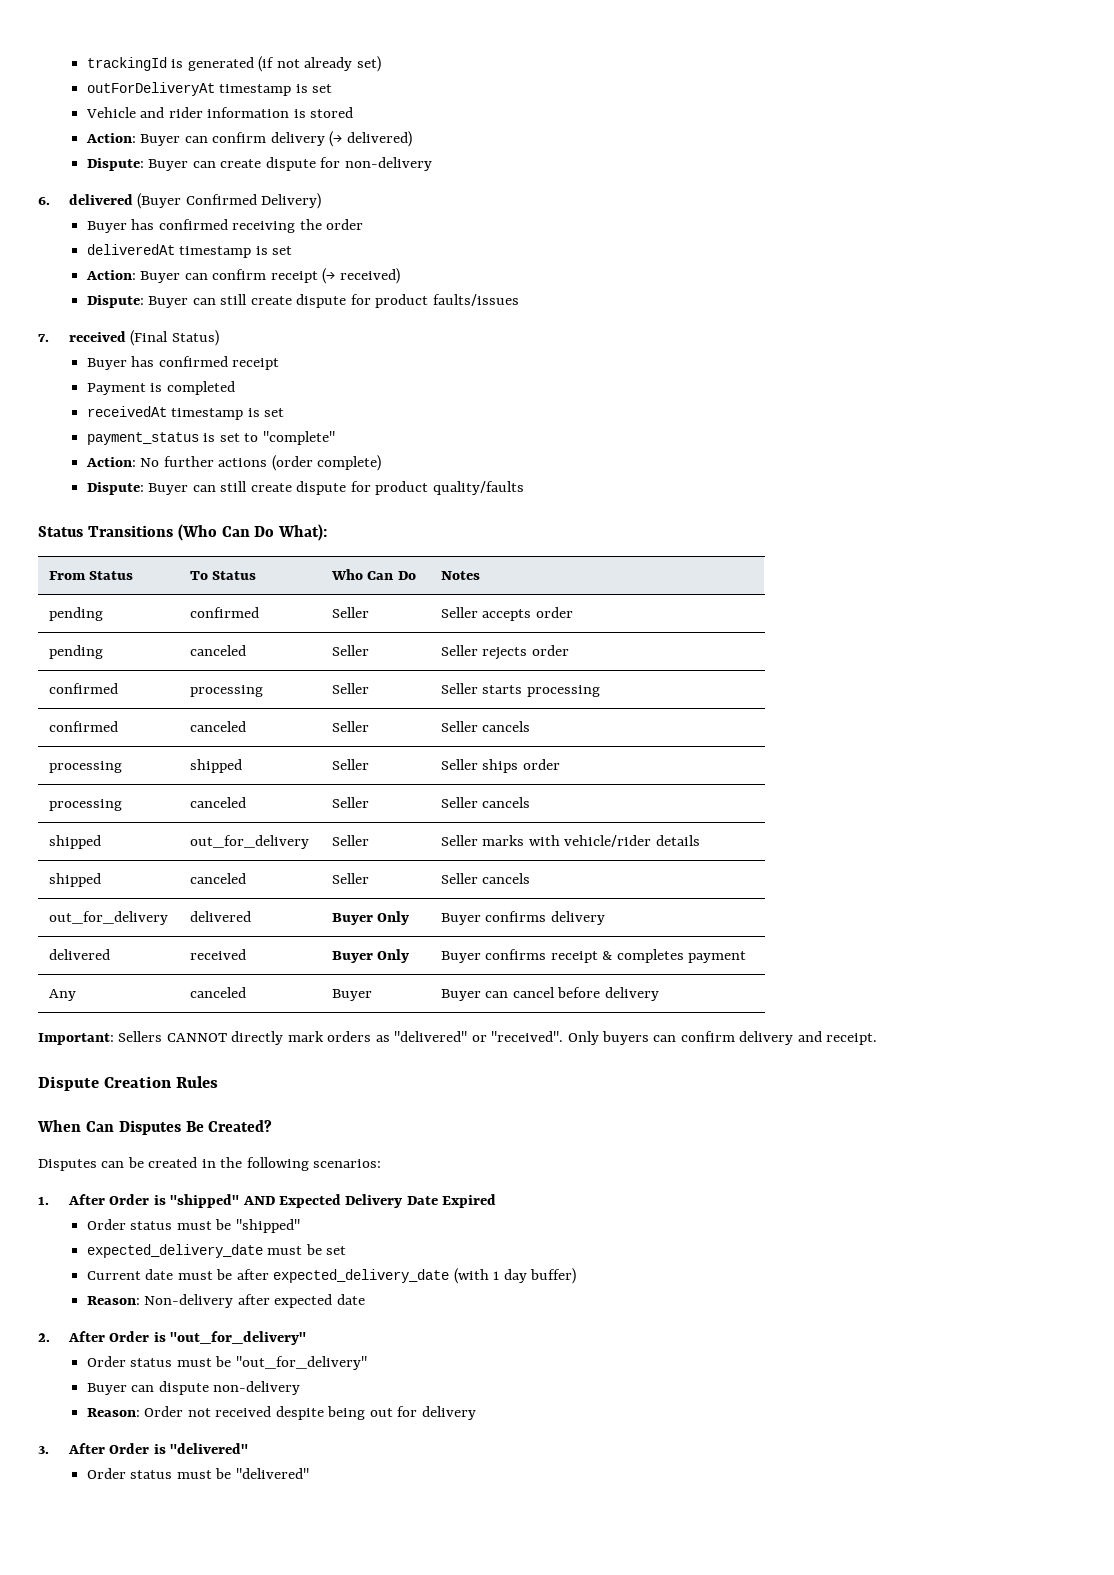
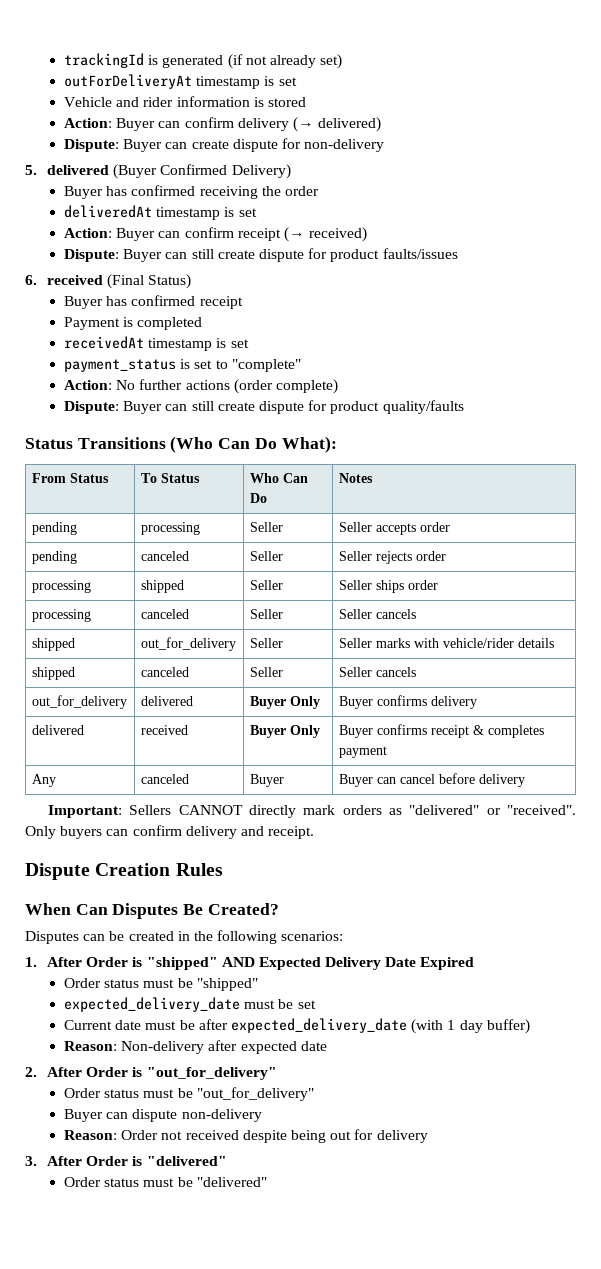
- 6. delivered (Buyer Confirmed Delivery)
+ 5. delivered (Buyer Confirmed Delivery)
- 7. received (Final Status)
+ 6. received (Final Status)
- pending | confirmed | Seller | Seller accepts order
+ pending | processing | Seller | Seller accepts order
- confirmed | processing | Seller | Seller starts processing
- confirmed | canceled | Seller | Seller cancels

